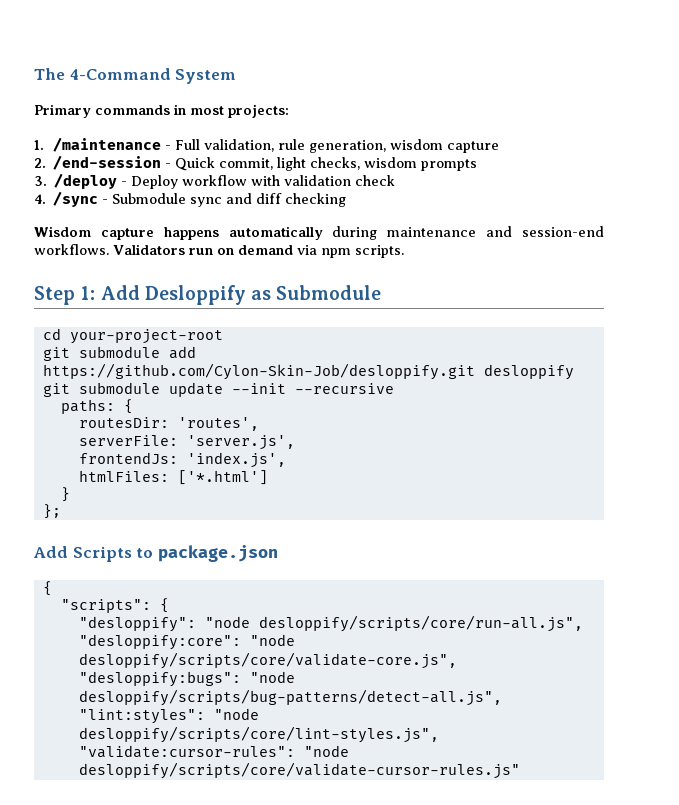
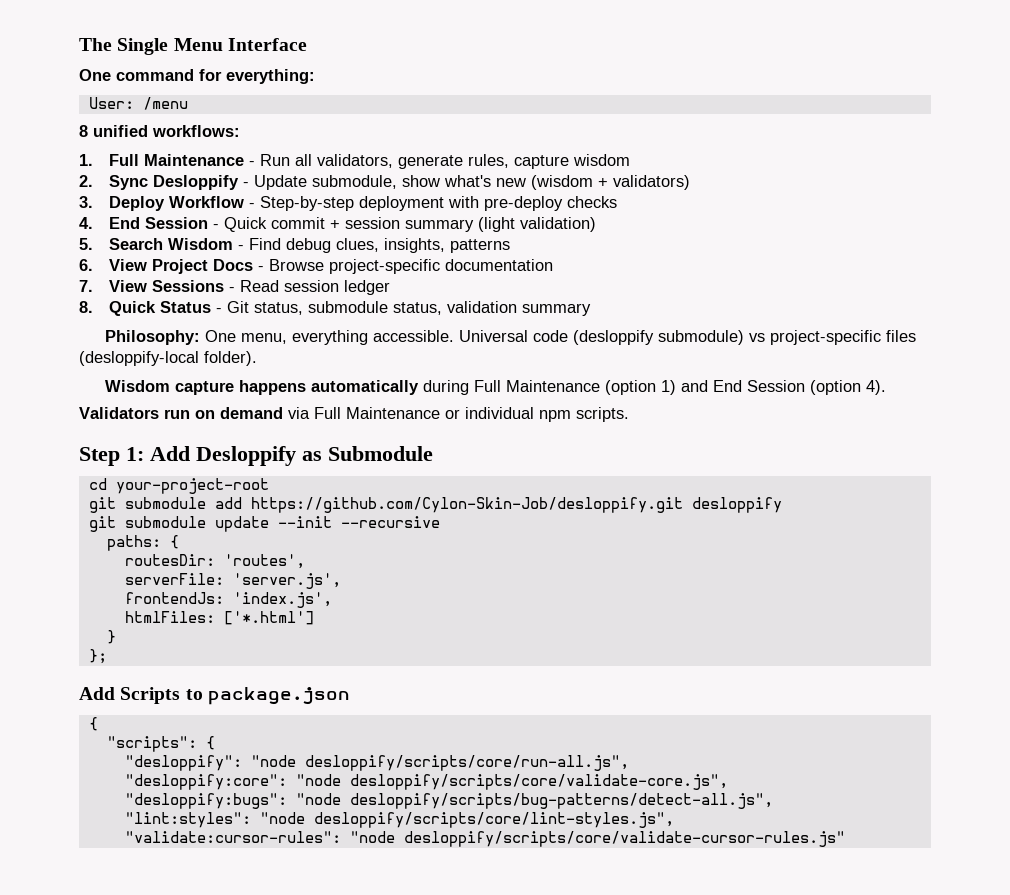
- The 4-Command System
- Primary commands in most projects:
- 1. /maintenance - Full validation, rule generation, wisdom capture
+ The Single Menu Interface
+ One command for everything:
+ User: /menu
+ 8 unified workflows:
+ 1. Full Maintenance - Run all validators, generate rules, capture wisdom
- 2. /end-session - Quick commit, light checks, wisdom prompts
- 3. /deploy - Deploy workflow with validation check
- 4. /sync - Submodule sync and diff checking
+ 2. Sync Desloppify - Update submodule, show what's new (wisdom + validators)
+ 3. Deploy Workflow - Step-by-step deployment with pre-deploy checks
+ 4. End Session - Quick commit + session summary (light validation)
+ 5. Search Wisdom - Find debug clues, insights, patterns
+ 6. View Project Docs - Browse project-specific documentation
+ 7. View Sessions - Read session ledger
+ 8. Quick Status - Git status, submodule status, validation summary
+ Philosophy: One menu, everything accessible. Universal code (desloppify submodule) vs project-specific files (desloppify-local folder).
- Wisdom capture happens automatically during maintenance and session-end workflows. Validators run on demand via npm scripts.
+ Wisdom capture happens automatically during Full Maintenance (option 1) and End Session (option 4).
+ Validators run on demand via Full Maintenance or individual npm scripts.

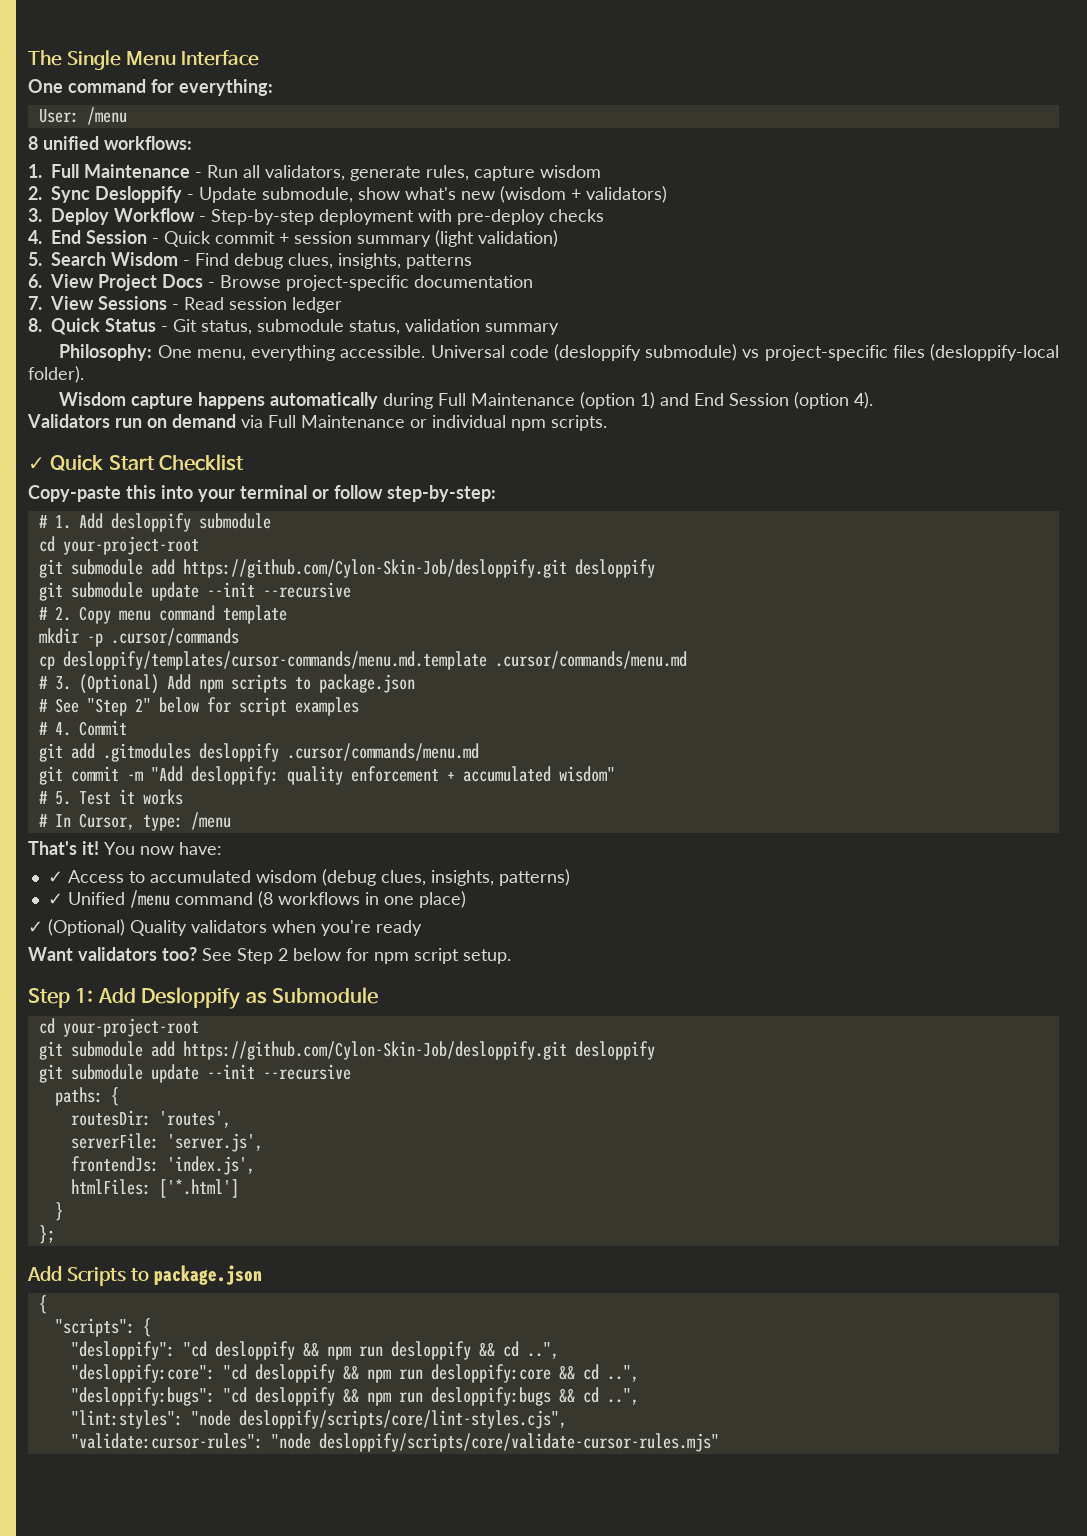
+ ✓ Quick Start Checklist
+ Copy-paste this into your terminal or follow step-by-step:
+ # 1. Add desloppify submodule
+ cd your-project-root
+ git submodule add https://github.com/Cylon-Skin-Job/desloppify.git desloppify
+ git submodule update --init --recursive
+ # 2. Copy menu command template
+ mkdir -p .cursor/commands
+ cp desloppify/templates/cursor-commands/menu.md.template .cursor/commands/menu.md
+ # 3. (Optional) Add npm scripts to package.json
+ # See "Step 2" below for script examples
+ # 4. Commit
+ git add .gitmodules desloppify .cursor/commands/menu.md
+ git commit -m "Add desloppify: quality enforcement + accumulated wisdom"
+ # 5. Test it works
+ # In Cursor, type: /menu
+ That's it! You now have:
+ ✓ Access to accumulated wisdom (debug clues, insights, patterns)
+ ✓ Unified /menu command (8 workflows in one place)
+ ✓ (Optional) Quality validators when you're ready
+ Want validators too? See Step 2 below for npm script setup.
- "desloppify": "node desloppify/scripts/core/run-all.js",
- "desloppify:core": "node desloppify/scripts/core/validate-core.js",
- "desloppify:bugs": "node desloppify/scripts/bug-patterns/detect-all.js",
+ "desloppify": "cd desloppify && npm run desloppify && cd ..",
+ "desloppify:core": "cd desloppify && npm run desloppify:core && cd ..",
+ "desloppify:bugs": "cd desloppify && npm run desloppify:bugs && cd ..",
- "lint:styles": "node desloppify/scripts/core/lint-styles.js",
+ "lint:styles": "node desloppify/scripts/core/lint-styles.cjs",
- "validate:cursor-rules": "node desloppify/scripts/core/validate-cursor-rules.js"
+ "validate:cursor-rules": "node desloppify/scripts/core/validate-cursor-rules.mjs"

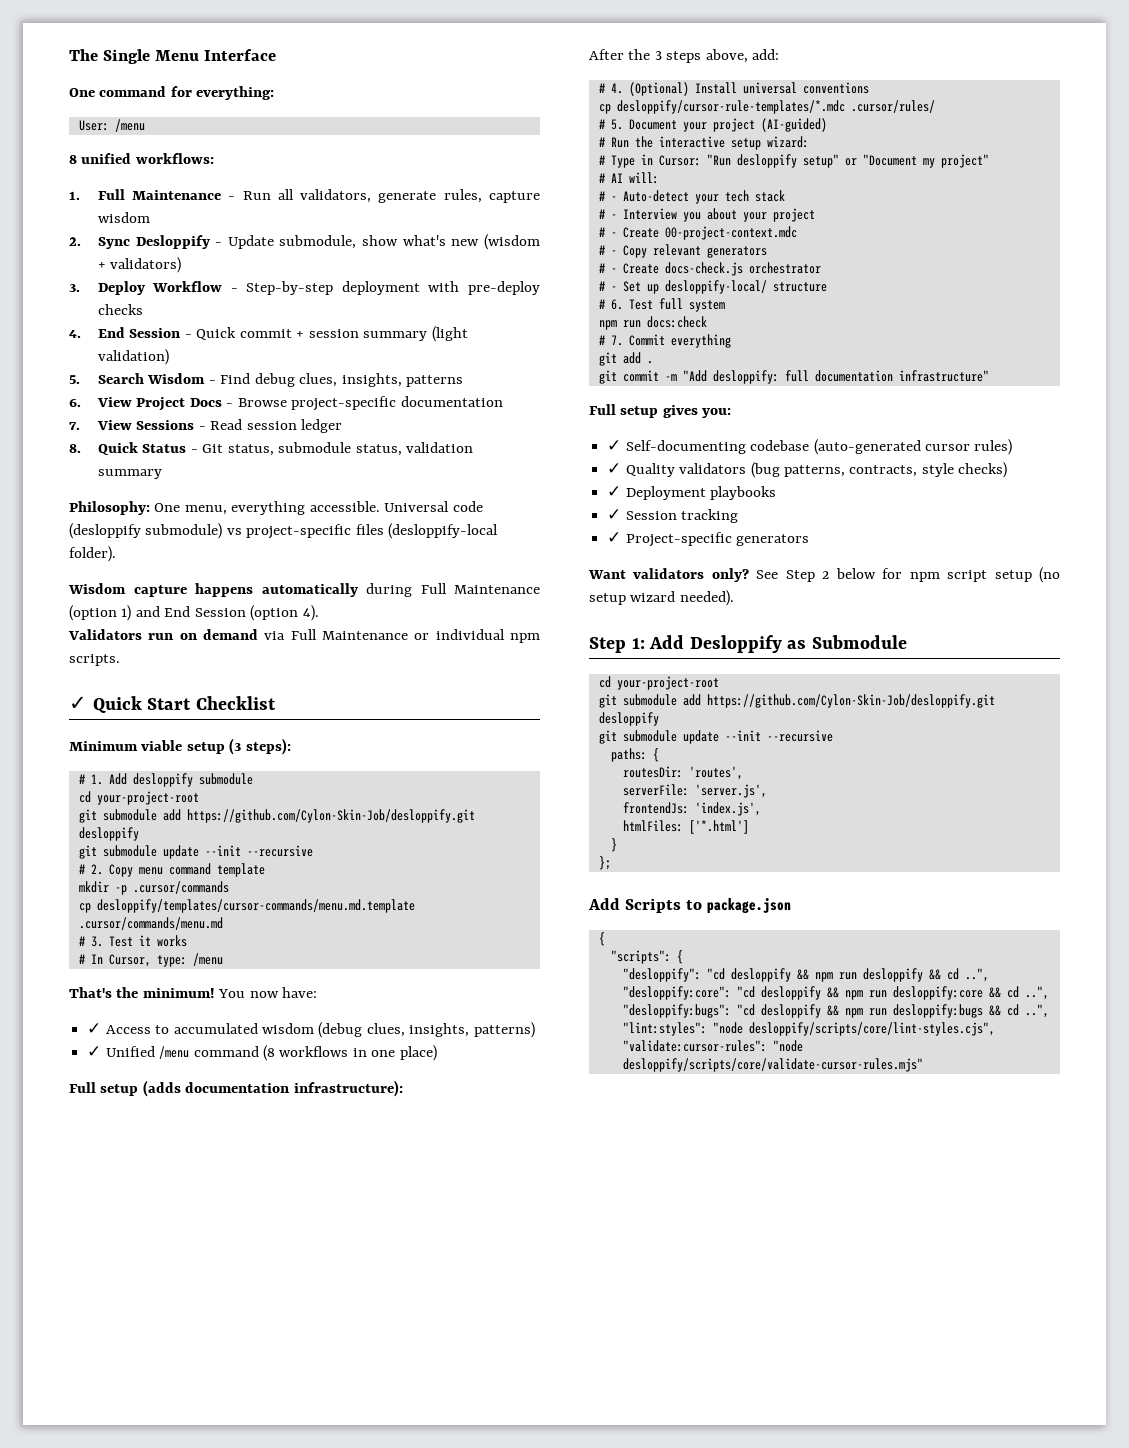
- Copy-paste this into your terminal or follow step-by-step:
+ Minimum viable setup (3 steps):
- # 3. (Optional) Add npm scripts to package.json
- # See "Step 2" below for script examples
- # 4. Commit
- git add .gitmodules desloppify .cursor/commands/menu.md
- git commit -m "Add desloppify: quality enforcement + accumulated wisdom"
- # 5. Test it works
+ # 3. Test it works
- That's it!
+ That's the minimum!
- ✓ (Optional) Quality validators when you're ready
+ Full setup (adds documentation infrastructure):
+ After the 3 steps above, add:
+ # 4. (Optional) Install universal conventions
+ cp desloppify/cursor-rule-templates/*.mdc .cursor/rules/
+ # 5. Document your project (AI-guided)
+ # Run the interactive setup wizard:
+ # Type in Cursor: "Run desloppify setup" or "Document my project"
+ # AI will:
+ # - Auto-detect your tech stack
+ # - Interview you about your project
+ # - Create 00-project-context.mdc
+ # - Copy relevant generators
+ # - Create docs-check.js orchestrator
+ # - Set up desloppify-local/ structure
+ # 6. Test full system
+ npm run docs:check
+ # 7. Commit everything
+ git add .
+ git commit -m "Add desloppify: full documentation infrastructure"
+ Full setup gives you:
+ ✓ Self-documenting codebase (auto-generated cursor rules)
+ ✓ Quality validators (bug patterns, contracts, style checks)
+ ✓ Deployment playbooks
+ ✓ Session tracking
+ ✓ Project-specific generators
- Want validators too?
+ Want validators only?
- See Step 2 below for npm script setup.
+ See Step 2 below for npm script setup (no setup wizard needed).

